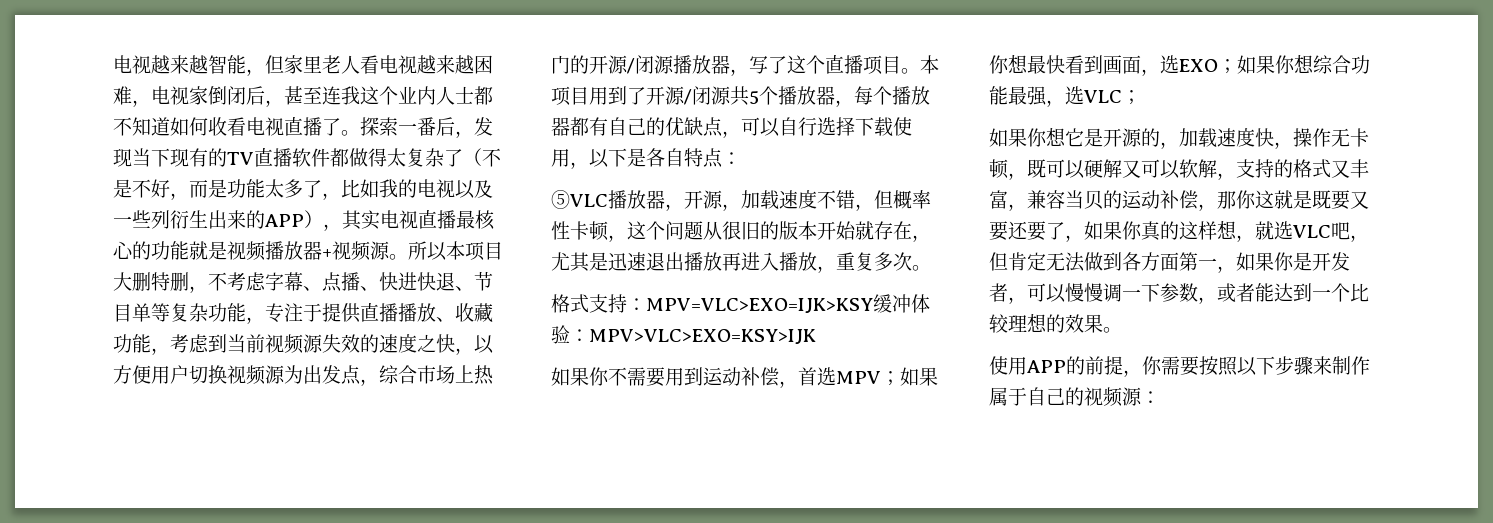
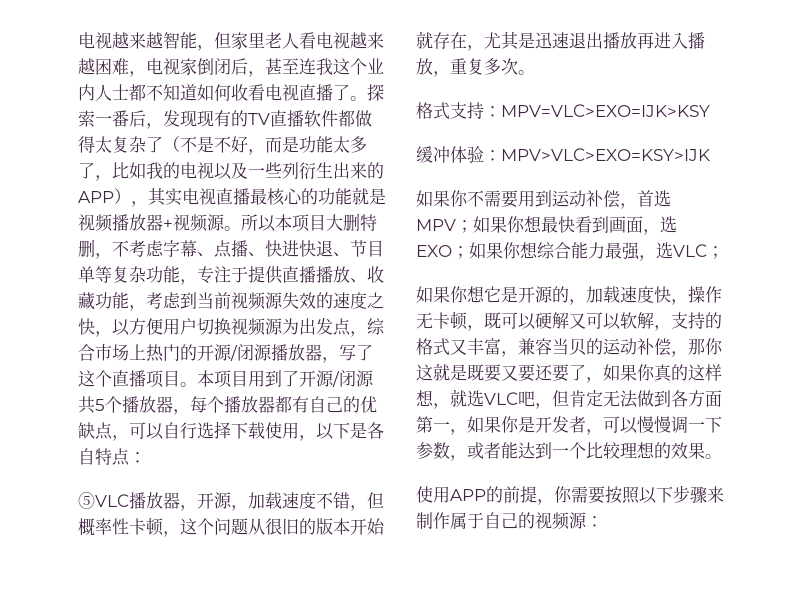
- 探索一番后，发现当下现有的TV直播软件都做得太复杂了（不是不好，而是功能太多了，比如我的电视以及一些列衍生出来的APP），其实电视直播最核心的功能就是视频播放器+视频源。
+ 探索一番后，发现现有的TV直播软件都做得太复杂了（不是不好，而是功能太多了，比如我的电视以及一些列衍生出来的APP），其实电视直播最核心的功能就是视频播放器+视频源。
- 格式支持：MPV=VLC>EXO=IJK>KSY缓冲体验：MPV>VLC>EXO=KSY>IJK
+ 格式支持：MPV=VLC>EXO=IJK>KSY
+ 缓冲体验：MPV>VLC>EXO=KSY>IJK
- 如果你不需要用到运动补偿，首选MPV；如果你想最快看到画面，选EXO；如果你想综合功能最强，选VLC；
+ 如果你不需要用到运动补偿，首选MPV；如果你想最快看到画面，选EXO；如果你想综合能力最强，选VLC；

